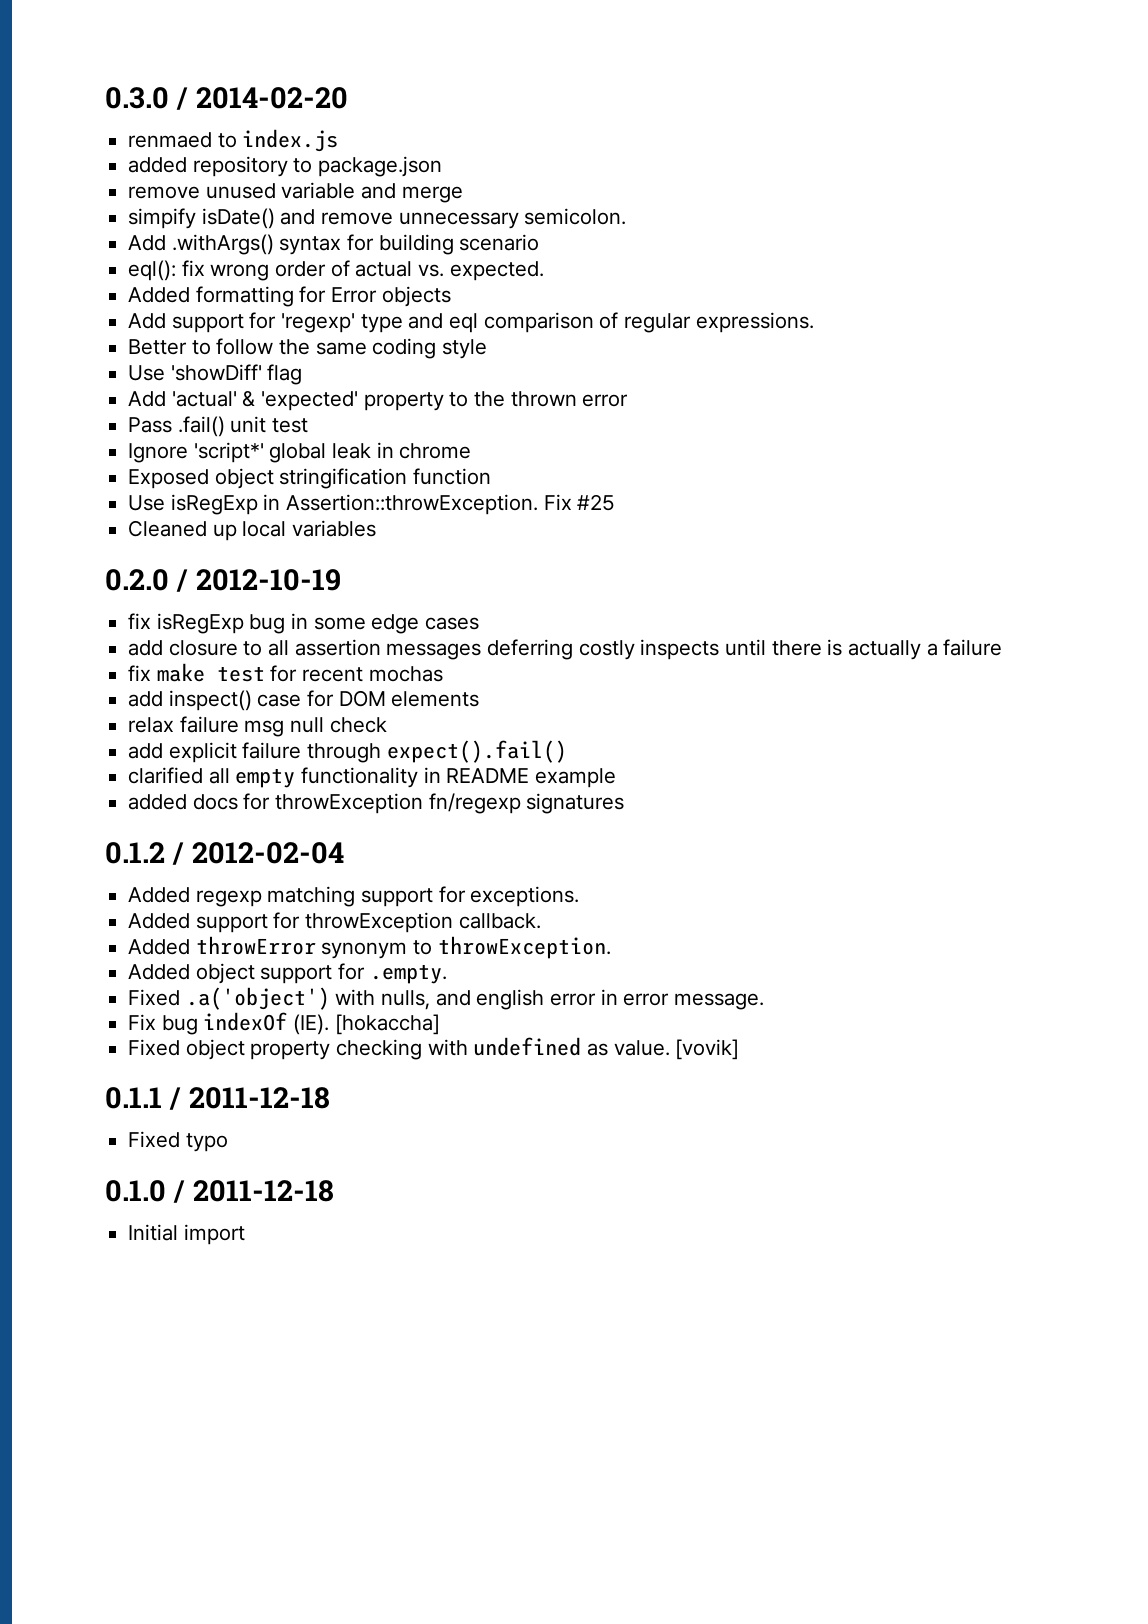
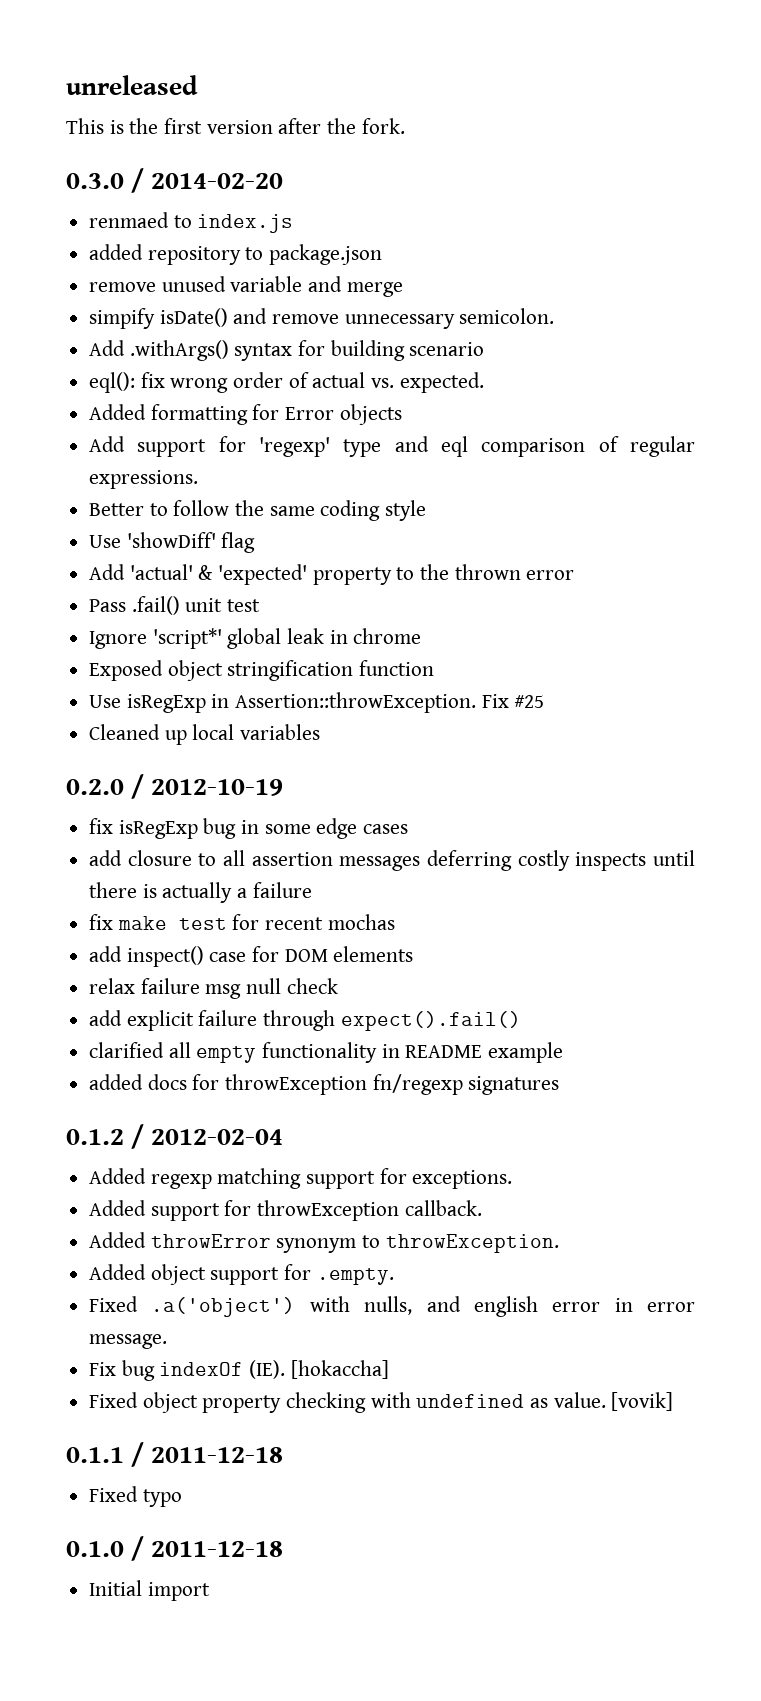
+ unreleased
+ This is the first version after the fork.

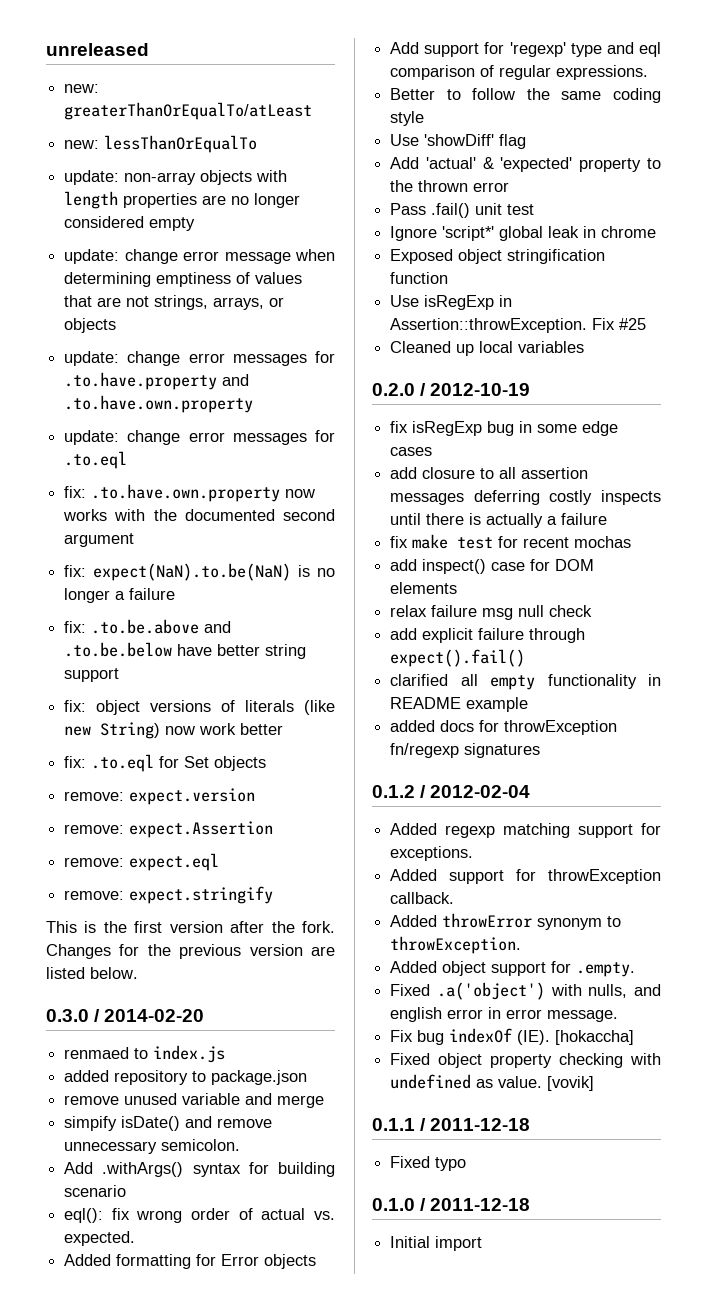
+ new: greaterThanOrEqualTo/atLeast
+ new: lessThanOrEqualTo
+ update: non-array objects with length properties are no longer considered empty
+ update: change error message when determining emptiness of values that are not strings, arrays, or objects
+ update: change error messages for .to.have.property and .to.have.own.property
+ update: change error messages for .to.eql
+ fix: .to.have.own.property now works with the documented second argument
+ fix: expect(NaN).to.be(NaN) is no longer a failure
+ fix: .to.be.above and .to.be.below have better string support
+ fix: object versions of literals (like new String) now work better
+ fix: .to.eql for Set objects
+ remove: expect.version
+ remove: expect.Assertion
+ remove: expect.eql
+ remove: expect.stringify
+ Changes for the previous version are listed below.

